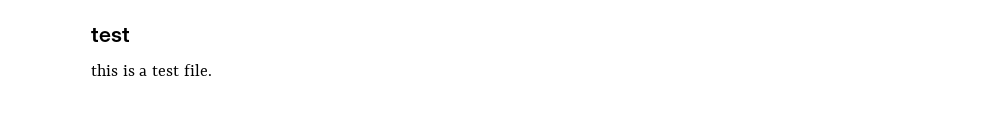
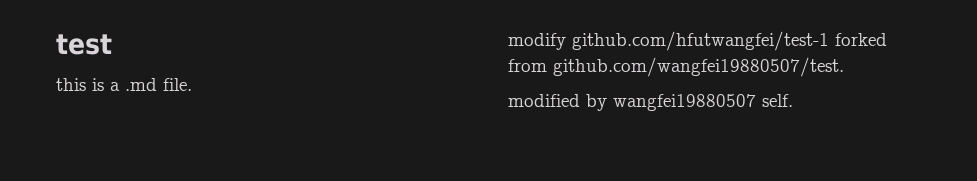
- this is a test file.
+ this is a .md file.
+ modify github.com/hfutwangfei/test-1 forked from github.com/wangfei19880507/test.
+ modified by wangfei19880507 self.

